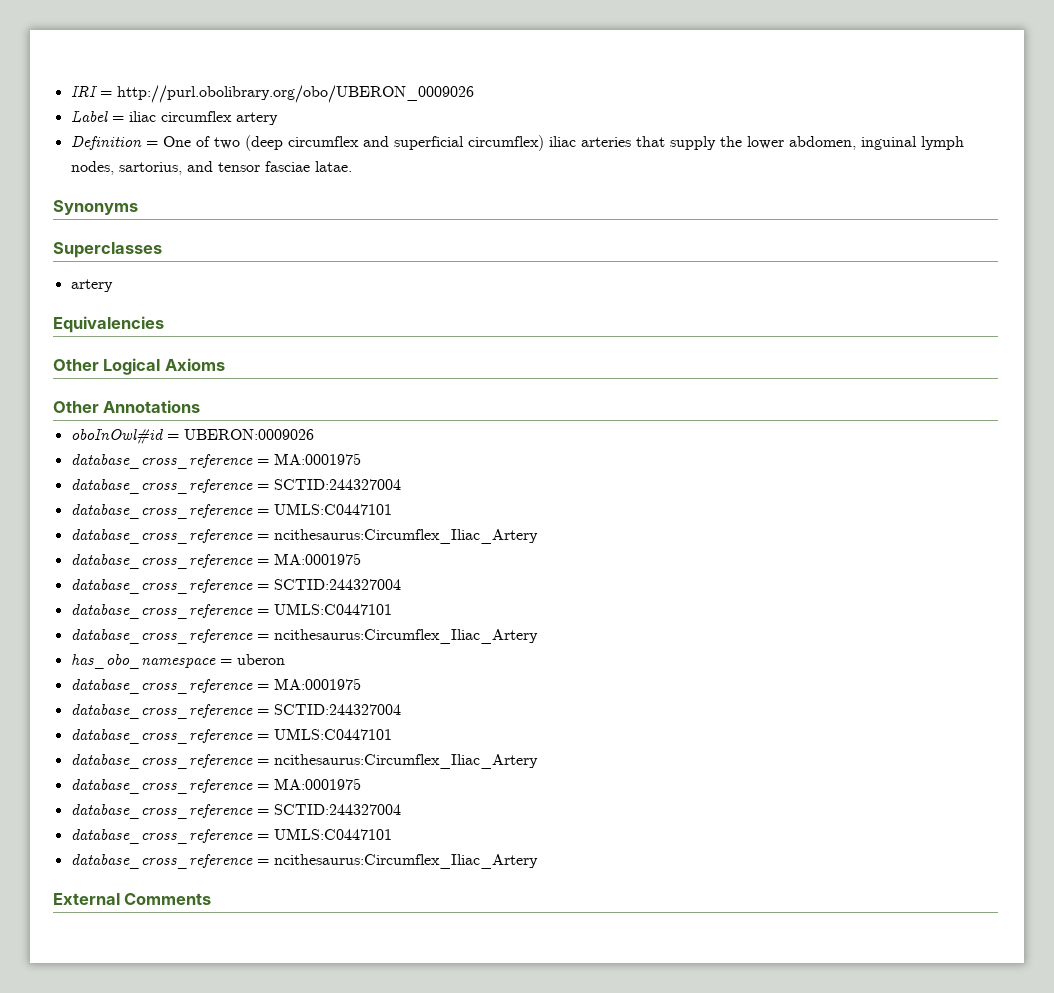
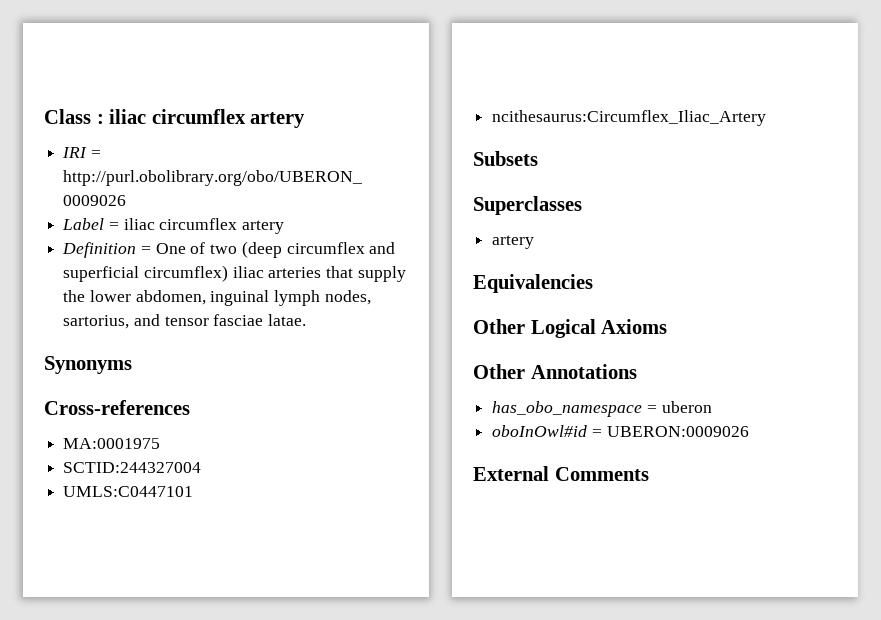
+ Class : iliac circumflex artery
+ Cross-references
+ MA:0001975
+ SCTID:244327004
+ UMLS:C0447101
+ ncithesaurus:Circumflex_Iliac_Artery
+ Subsets
+ has_obo_namespace = uberon
  oboInOwl#id = UBERON:0009026
- database_cross_reference = MA:0001975
- database_cross_reference = SCTID:244327004
- database_cross_reference = UMLS:C0447101
- database_cross_reference = ncithesaurus:Circumflex_Iliac_Artery
- database_cross_reference = MA:0001975
- database_cross_reference = SCTID:244327004
- database_cross_reference = UMLS:C0447101
- database_cross_reference = ncithesaurus:Circumflex_Iliac_Artery
- has_obo_namespace = uberon
- database_cross_reference = MA:0001975
- database_cross_reference = SCTID:244327004
- database_cross_reference = UMLS:C0447101
- database_cross_reference = ncithesaurus:Circumflex_Iliac_Artery
- database_cross_reference = MA:0001975
- database_cross_reference = SCTID:244327004
- database_cross_reference = UMLS:C0447101
- database_cross_reference = ncithesaurus:Circumflex_Iliac_Artery

